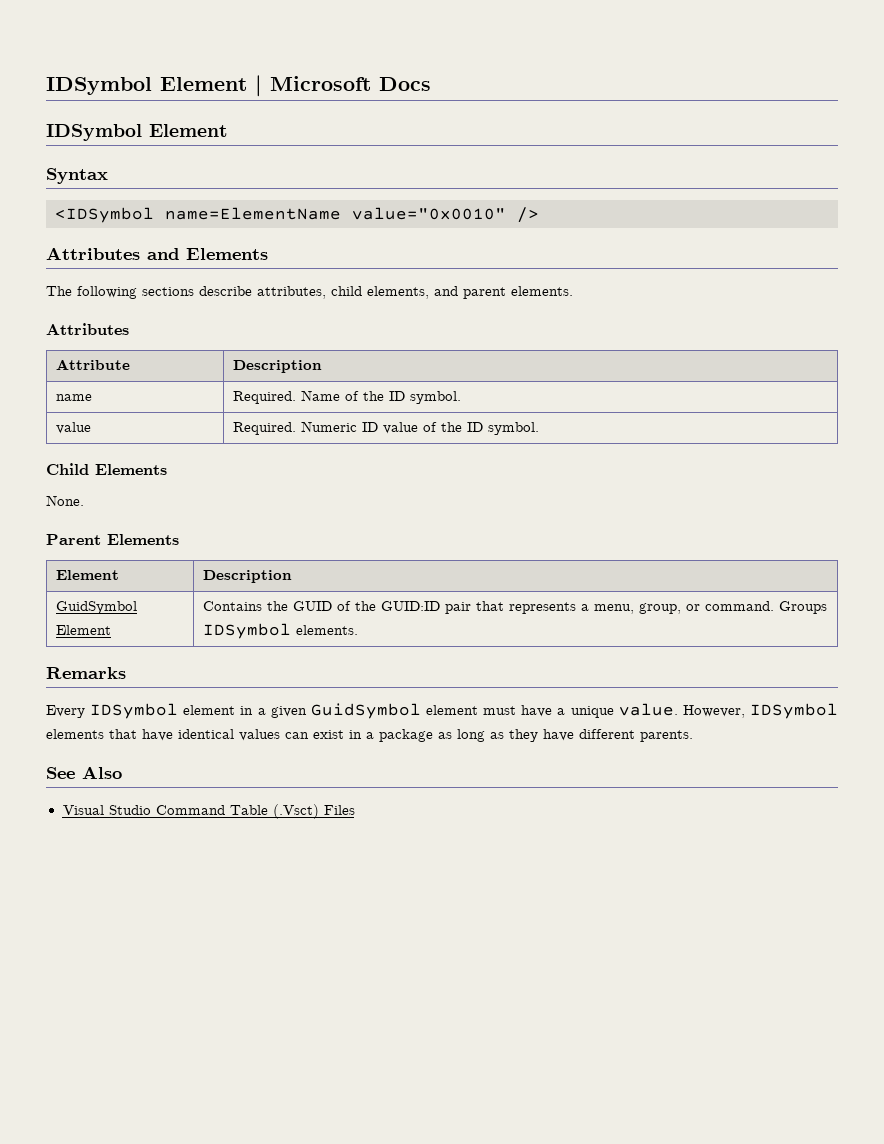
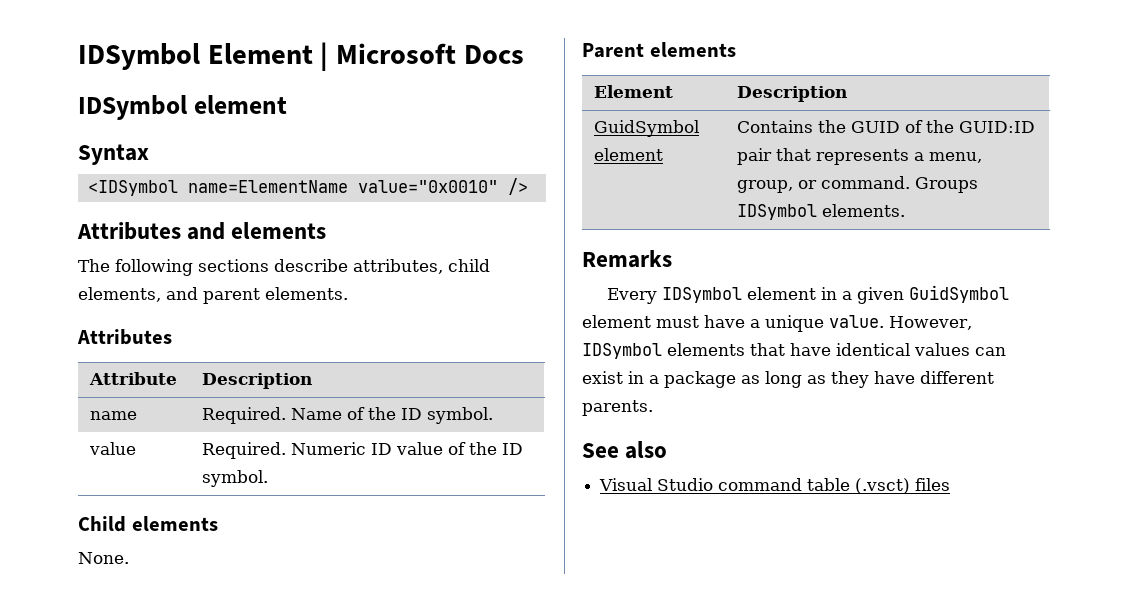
  IDSymbol Element | Microsoft Docs
- IDSymbol Element
+ IDSymbol element
- Attributes and Elements
+ Attributes and elements
- Child Elements
+ Child elements
- Parent Elements
+ Parent elements
- GuidSymbol Element | Contains the GUID of the GUID:ID pair that represents a menu, group, or command. Groups IDSymbol elements.
+ GuidSymbol element | Contains the GUID of the GUID:ID pair that represents a menu, group, or command. Groups IDSymbol elements.
- See Also
+ See also
- Visual Studio Command Table (.Vsct) Files
+ Visual Studio command table (.vsct) files

